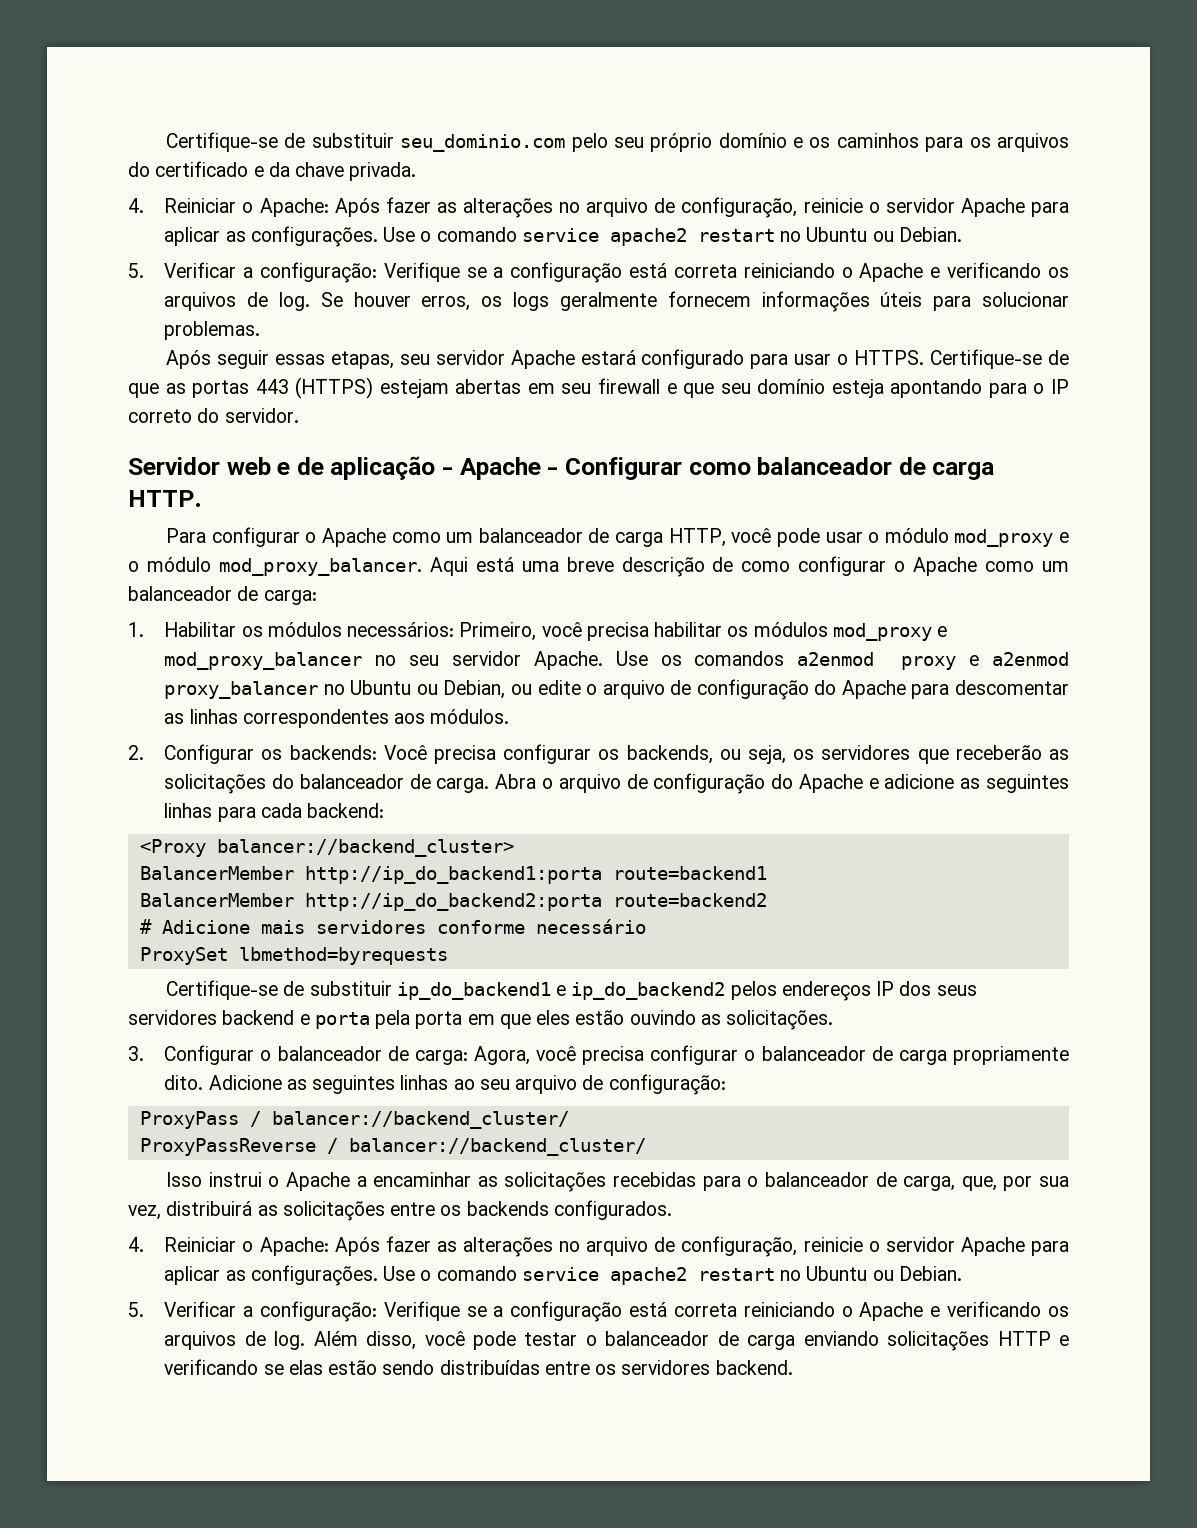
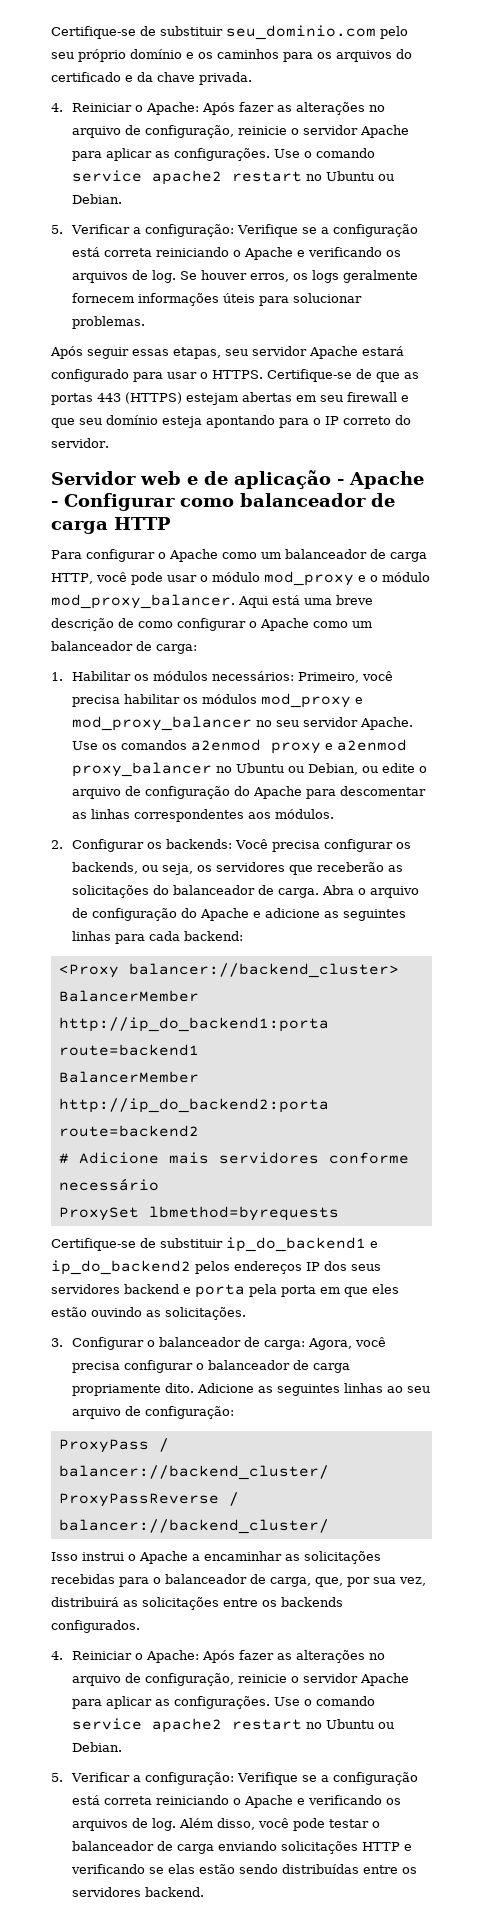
- Servidor web e de aplicação - Apache - Configurar como balanceador de carga HTTP.
+ Servidor web e de aplicação - Apache - Configurar como balanceador de carga HTTP

